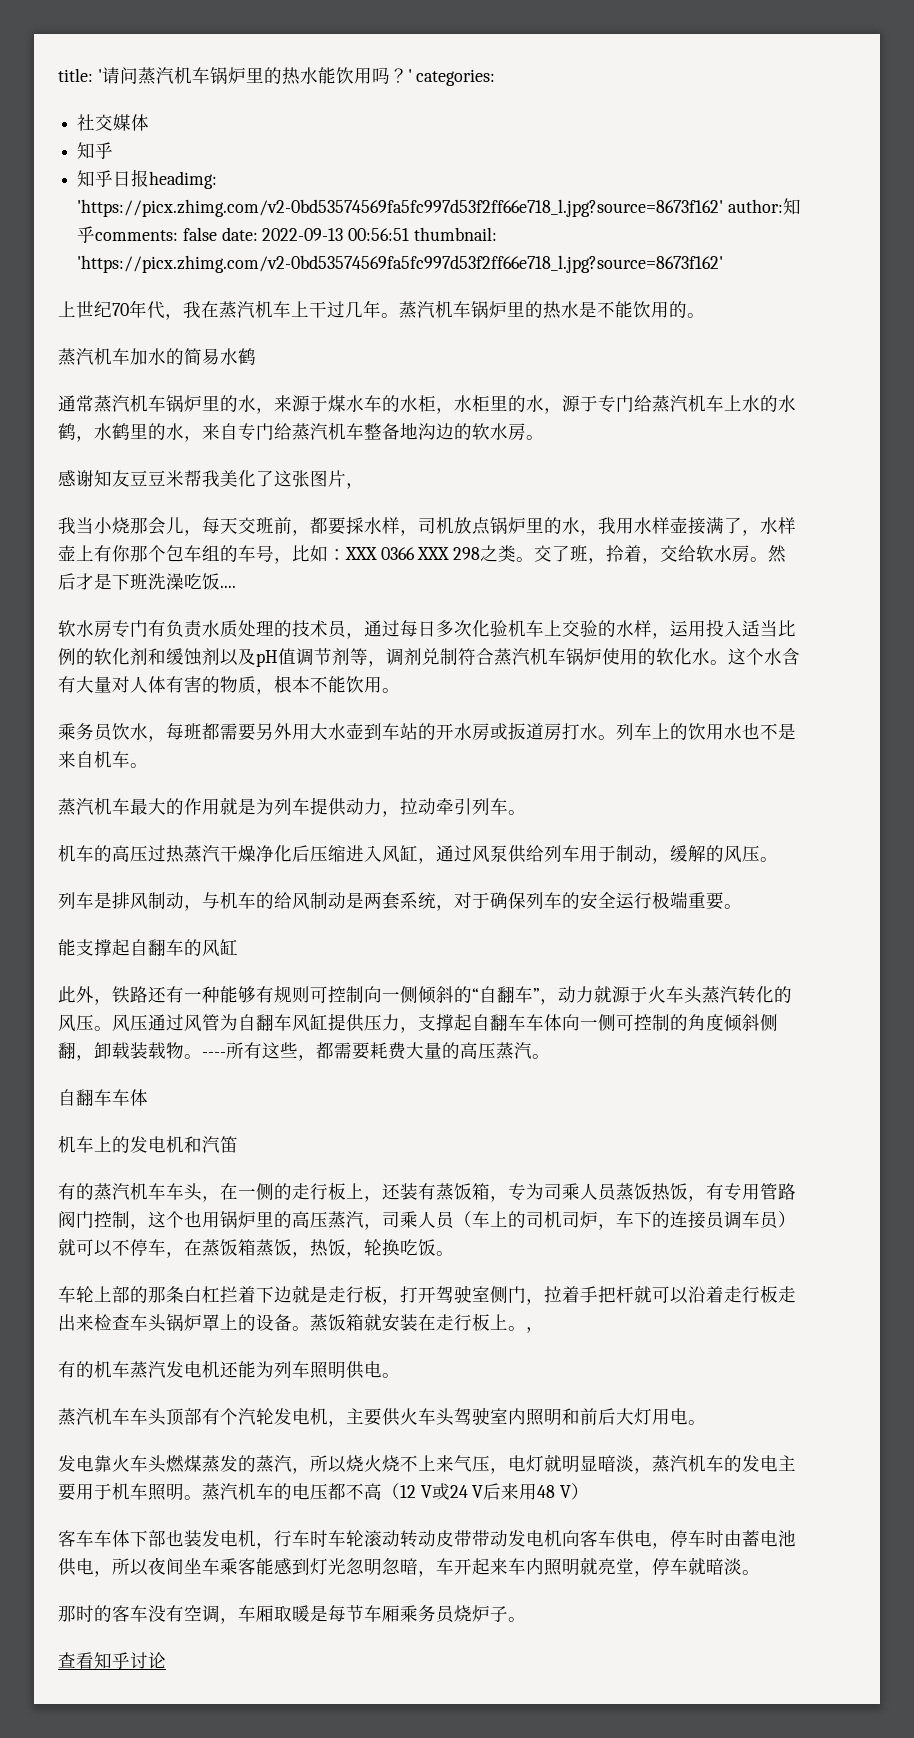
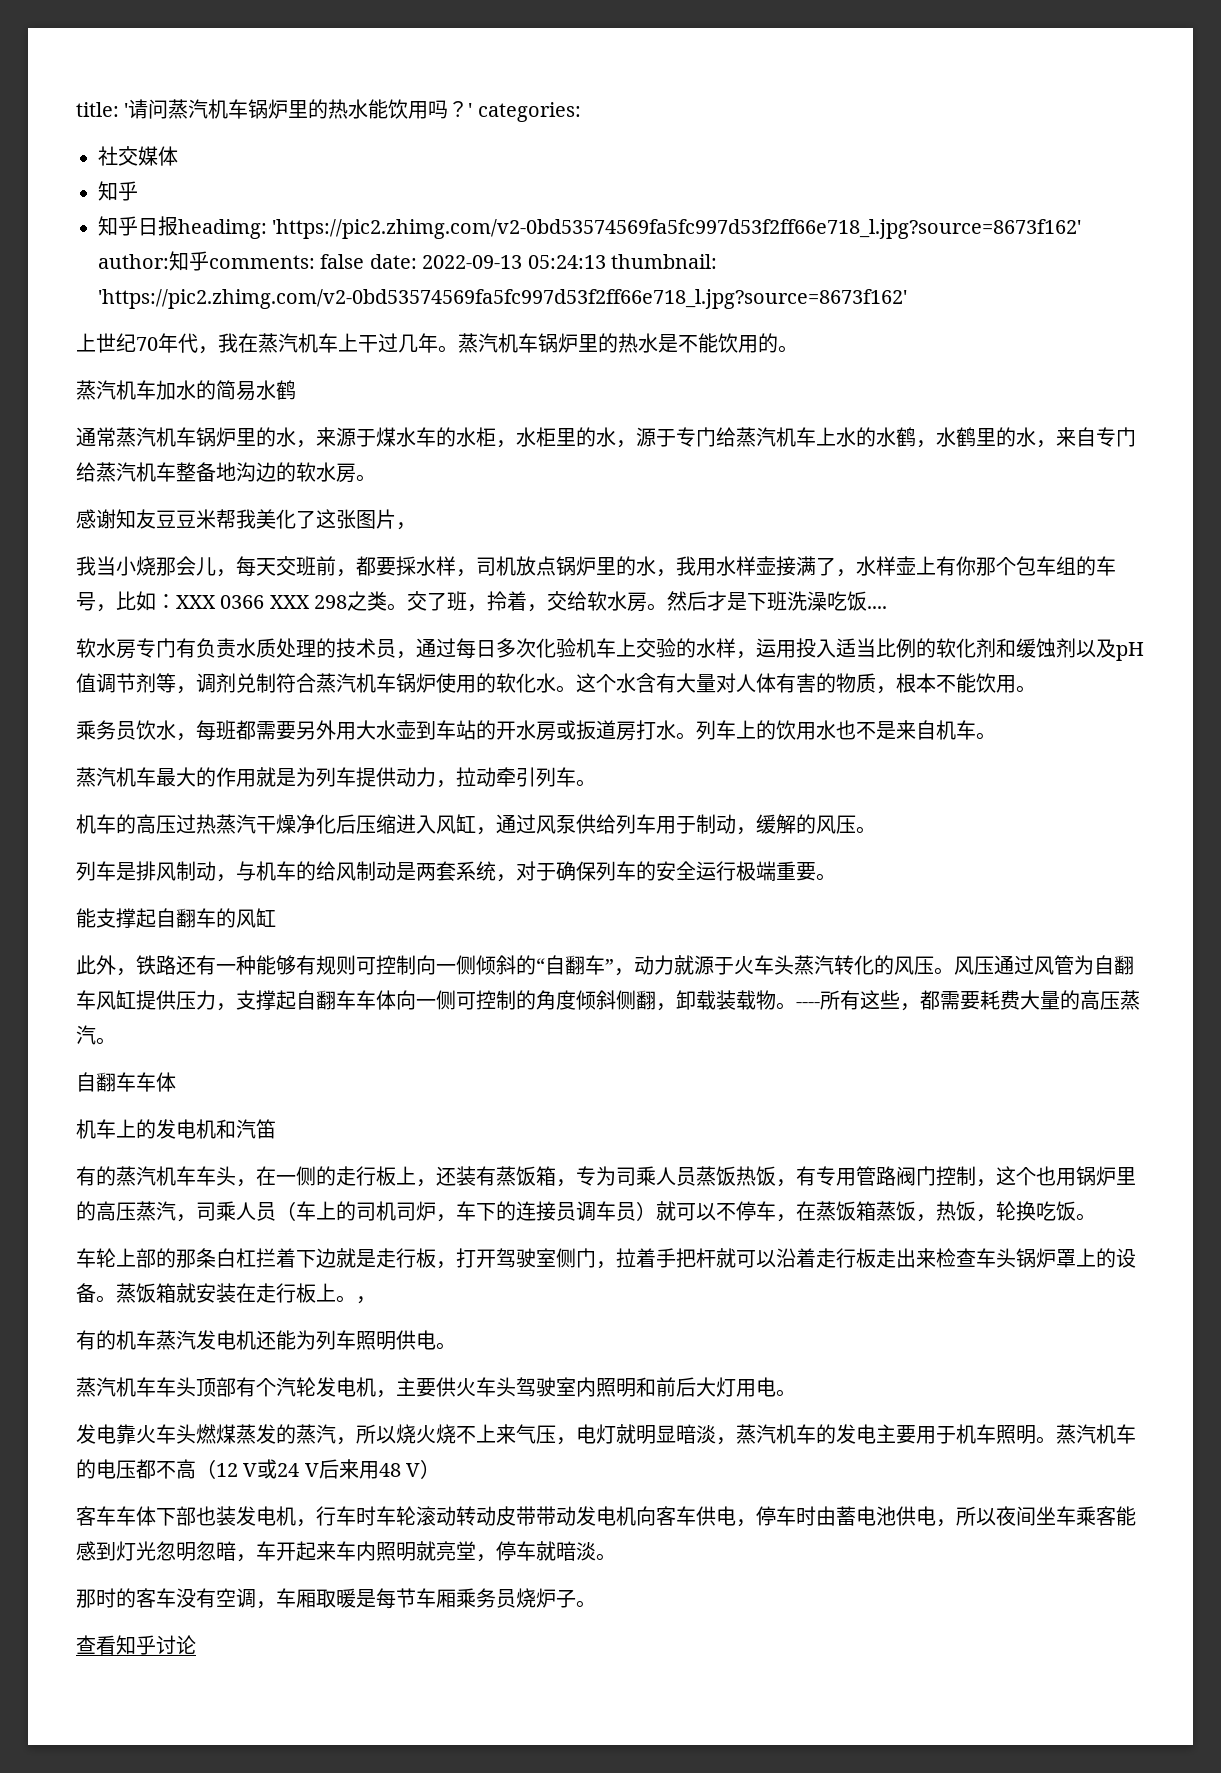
- 知乎日报headimg: 'https://picx.zhimg.com/v2-0bd53574569fa5fc997d53f2ff66e718_l.jpg?source=8673f162' author:知乎comments: false date: 2022-09-13 00:56:51 thumbnail: 'https://picx.zhimg.com/v2-0bd53574569fa5fc997d53f2ff66e718_l.jpg?source=8673f162'
+ 知乎日报headimg: 'https://pic2.zhimg.com/v2-0bd53574569fa5fc997d53f2ff66e718_l.jpg?source=8673f162' author:知乎comments: false date: 2022-09-13 05:24:13 thumbnail: 'https://pic2.zhimg.com/v2-0bd53574569fa5fc997d53f2ff66e718_l.jpg?source=8673f162'

